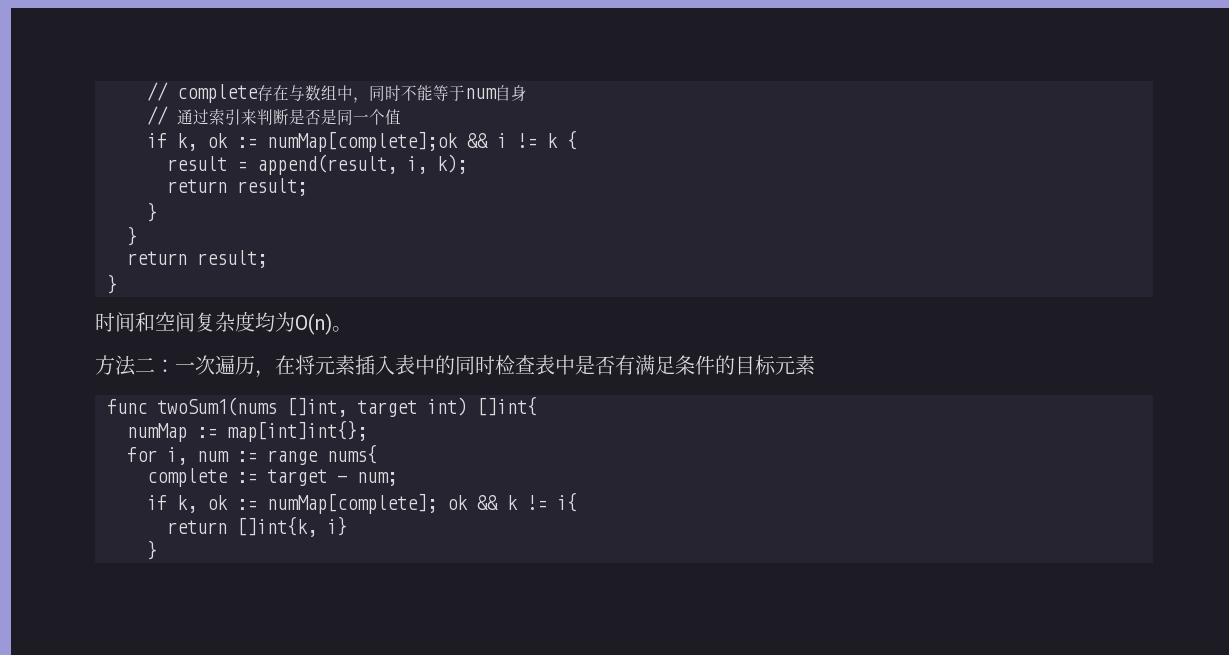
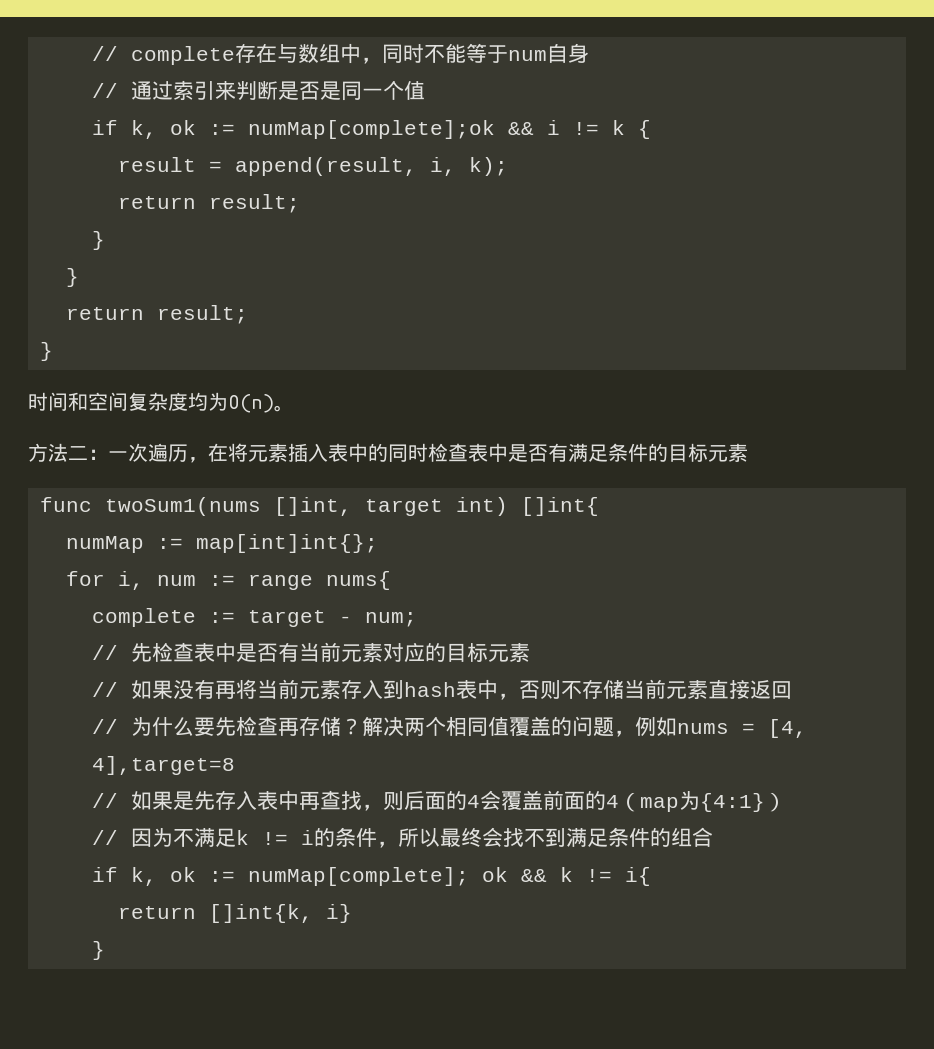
+ // 先检查表中是否有当前元素对应的目标元素
+ // 如果没有再将当前元素存入到hash表中，否则不存储当前元素直接返回
+ // 为什么要先检查再存储？解决两个相同值覆盖的问题，例如nums = [4, 4],target=8
+ // 如果是先存入表中再查找，则后面的4会覆盖前面的4（map为{4:1}）
+ // 因为不满足k != i的条件，所以最终会找不到满足条件的组合

